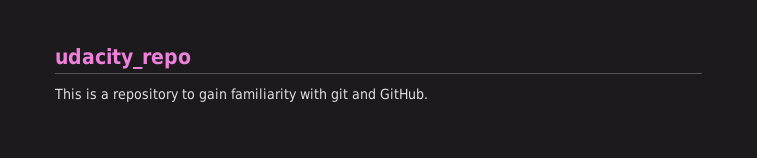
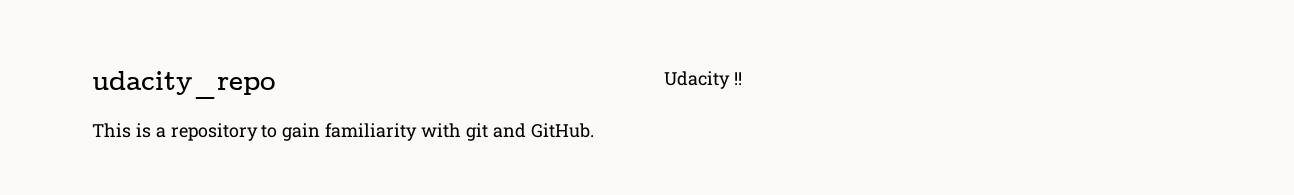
+ Udacity !!

